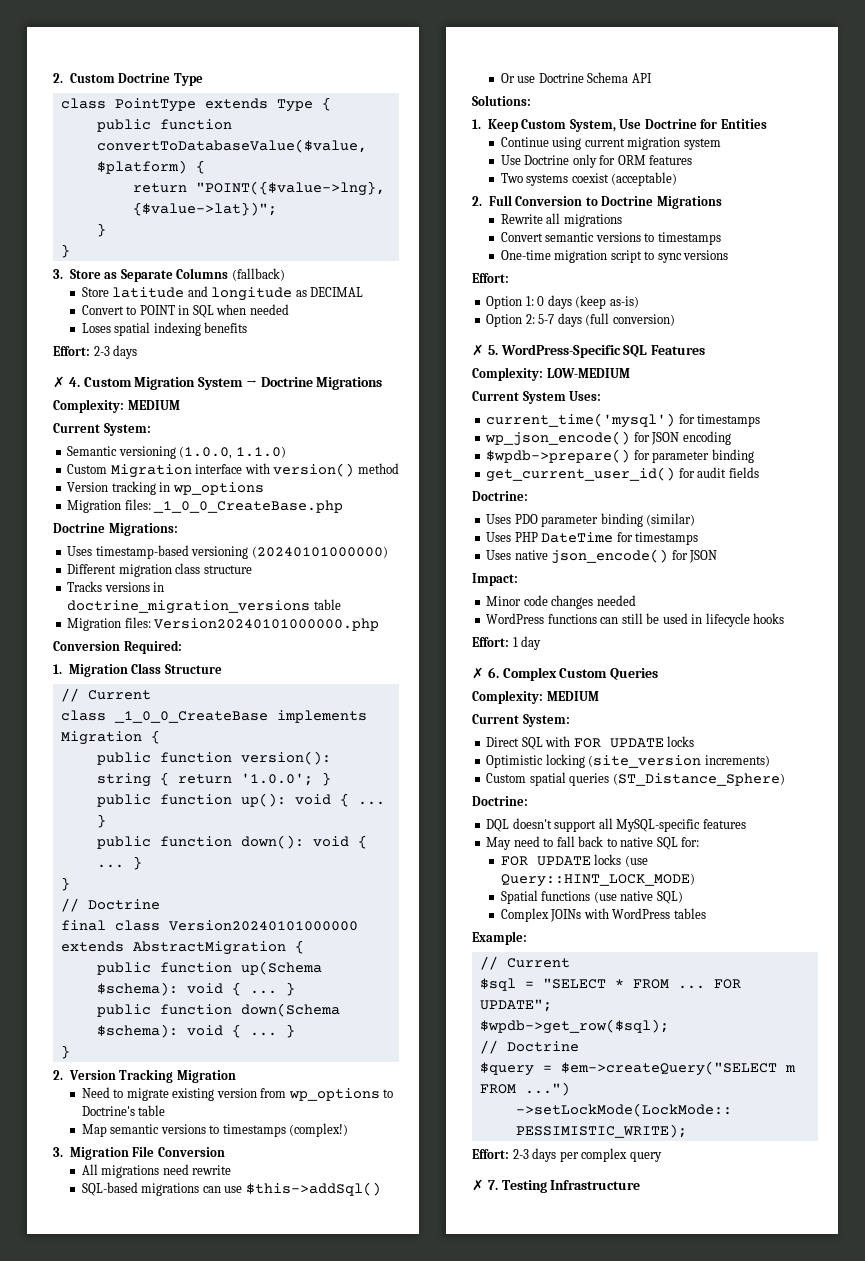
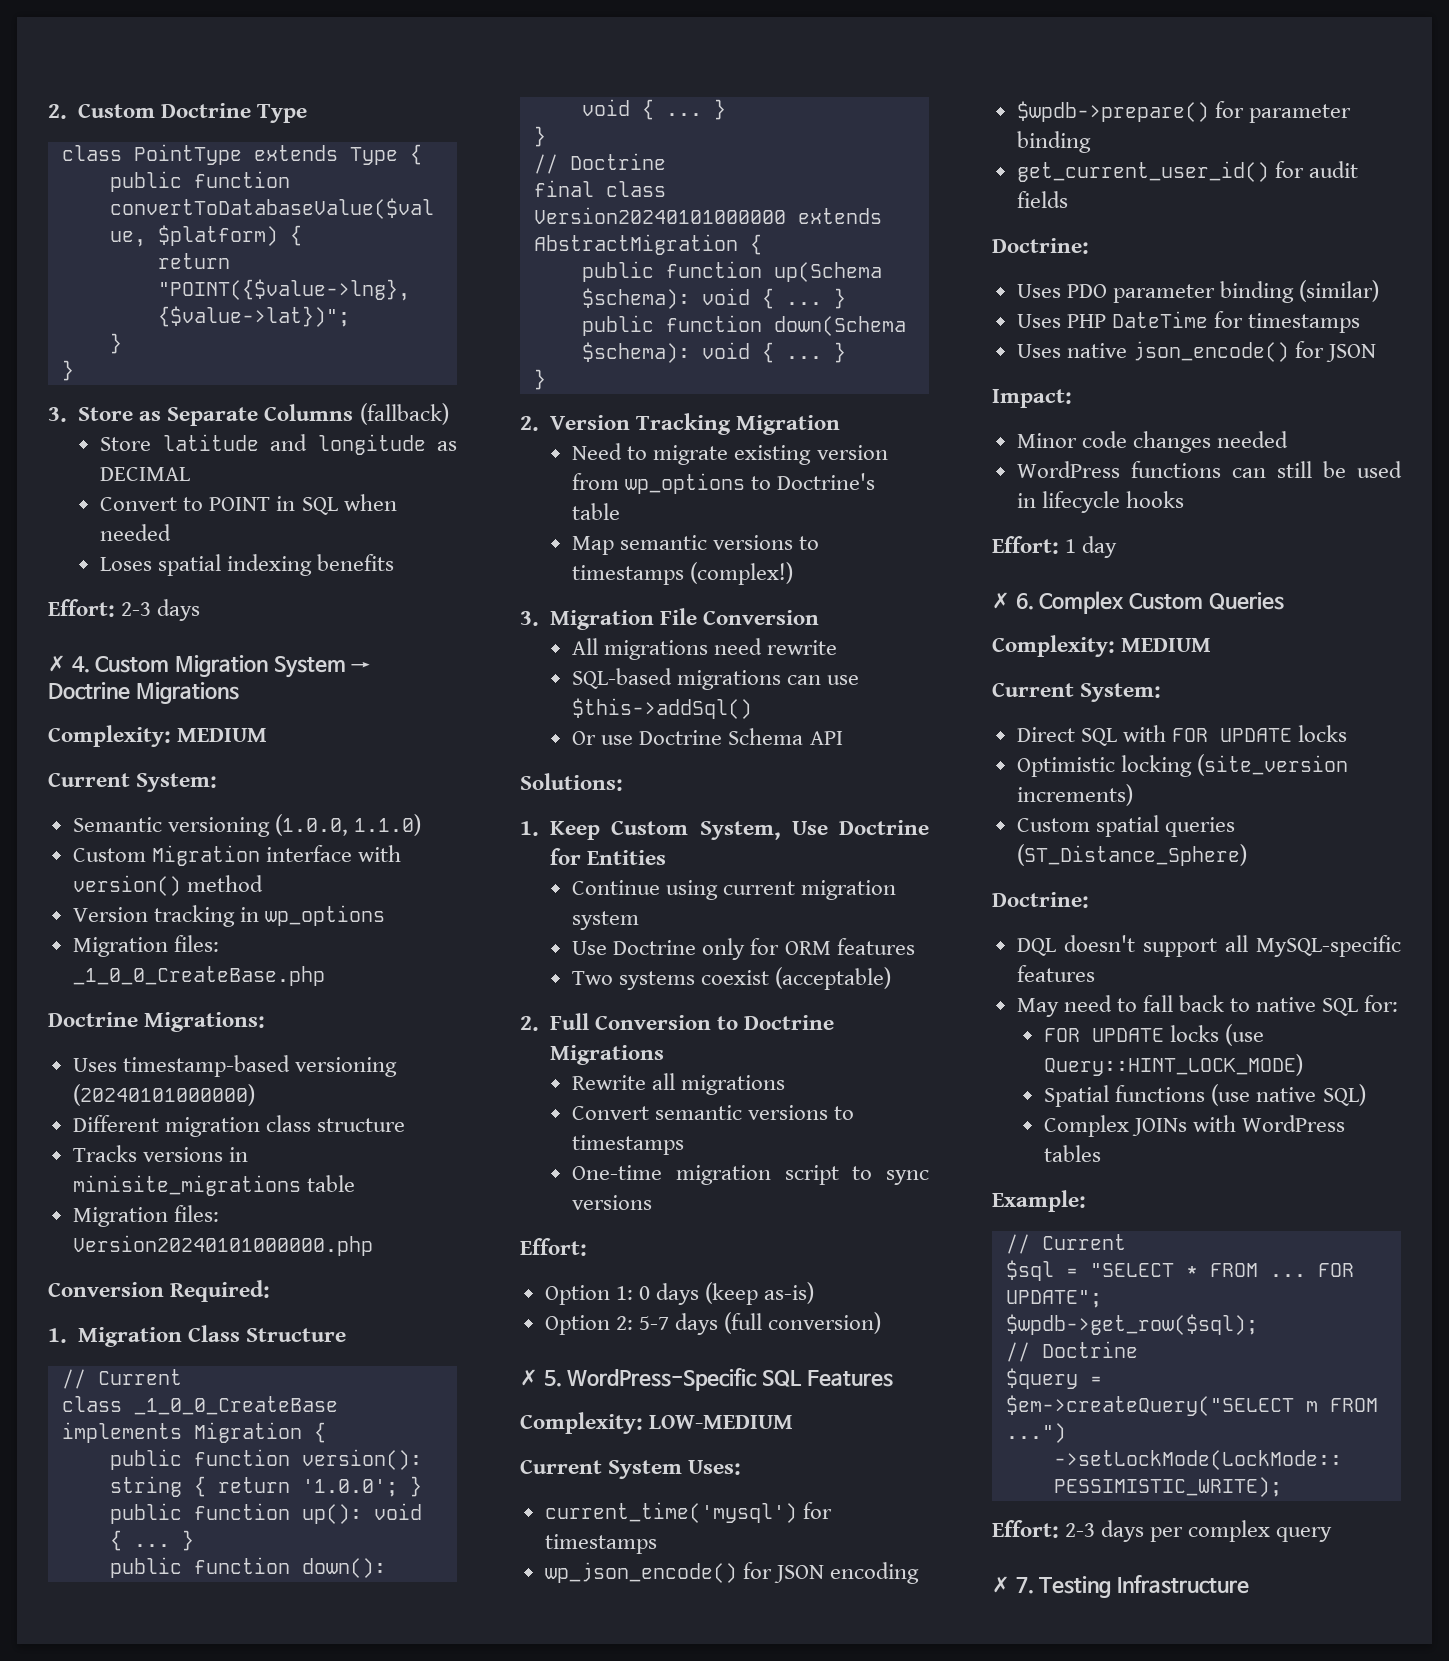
- Tracks versions in doctrine_migration_versions table
+ Tracks versions in minisite_migrations table

